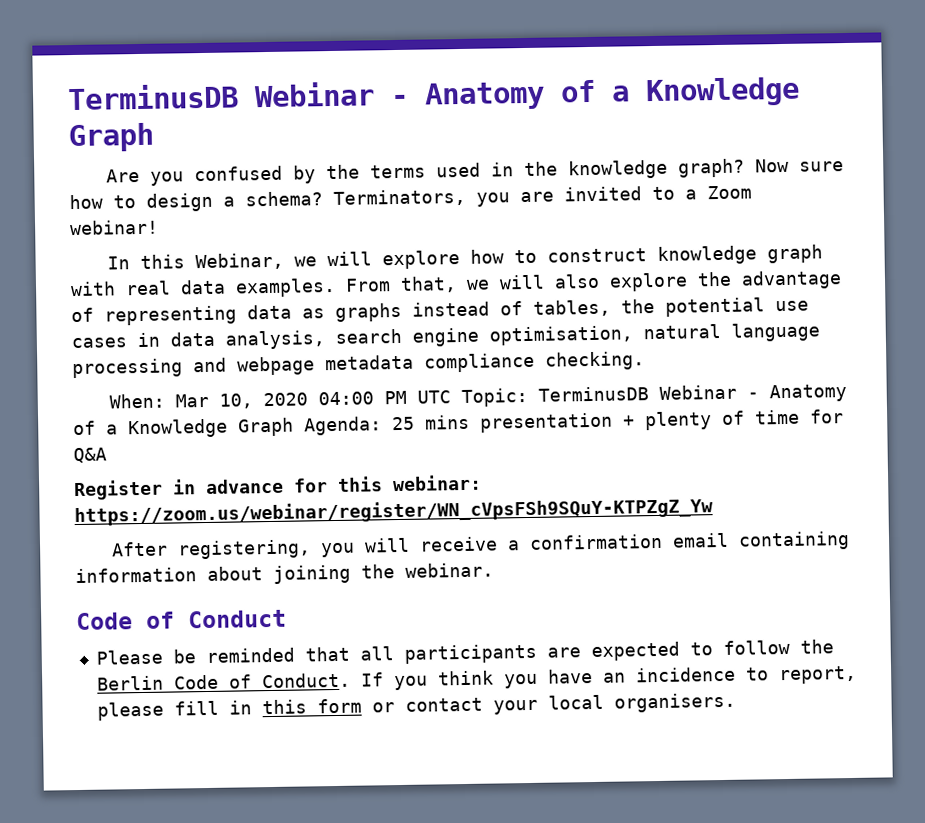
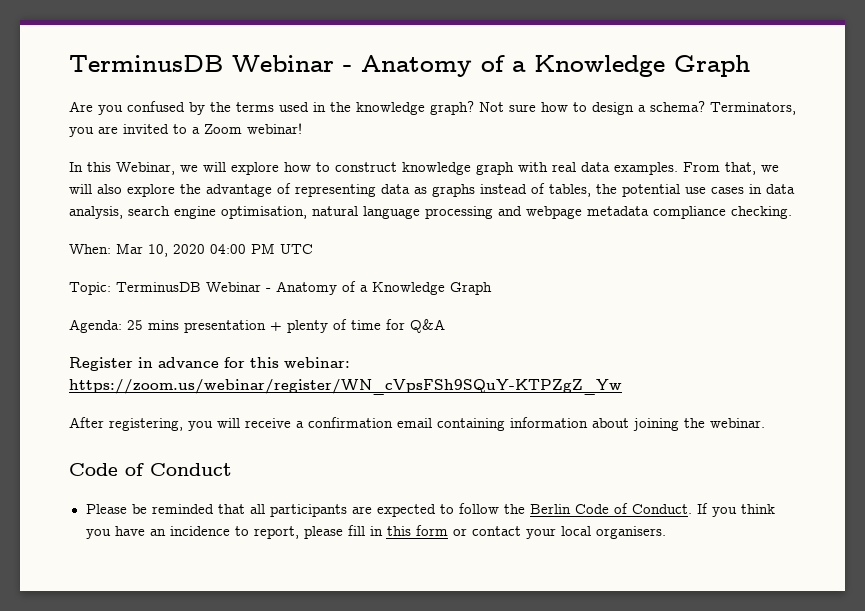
- Now sure how to design a schema?
+ Not sure how to design a schema?
- When: Mar 10, 2020 04:00 PM UTC Topic: TerminusDB Webinar - Anatomy of a Knowledge Graph Agenda: 25 mins presentation + plenty of time for Q&A
+ When: Mar 10, 2020 04:00 PM UTC
+ Topic: TerminusDB Webinar - Anatomy of a Knowledge Graph
+ Agenda: 25 mins presentation + plenty of time for Q&A

